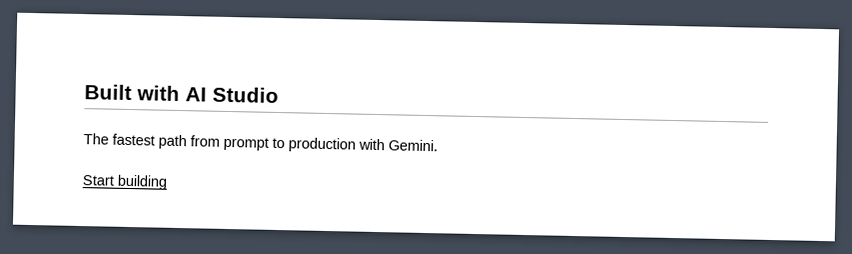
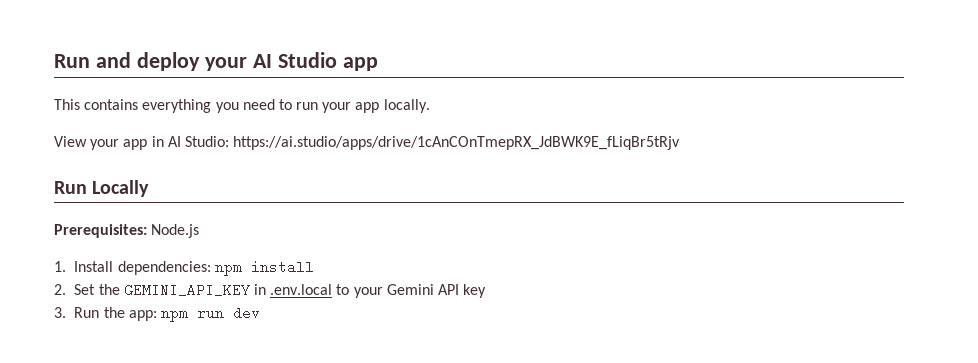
- Built with AI Studio
- The fastest path from prompt to production with Gemini.
- Start building
+ Run and deploy your AI Studio app
+ This contains everything you need to run your app locally.
+ View your app in AI Studio: https://ai.studio/apps/drive/1cAnCOnTmepRX_JdBWK9E_fLiqBr5tRjv
+ Run Locally
+ Prerequisites: Node.js
+ 1. Install dependencies: npm install
+ 2. Set the GEMINI_API_KEY in .env.local to your Gemini API key
+ 3. Run the app: npm run dev

